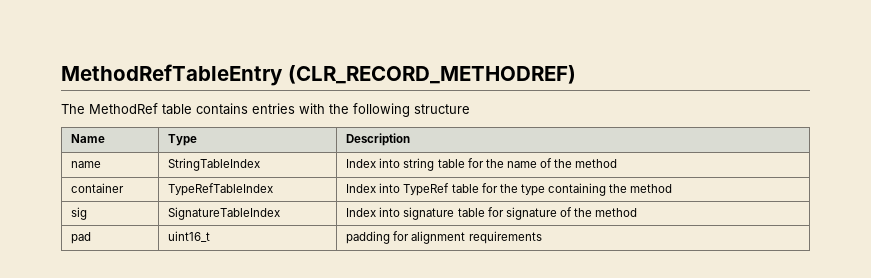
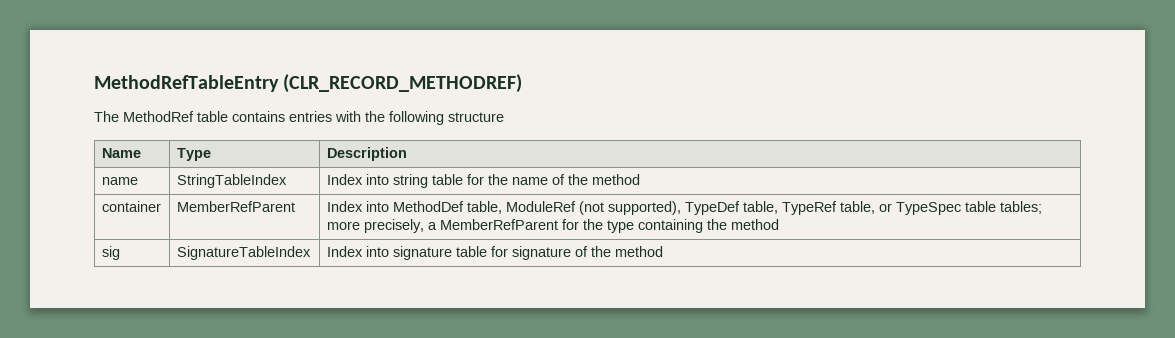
- container | TypeRefTableIndex | Index into TypeRef table for the type containing the method
+ container | MemberRefParent | Index into MethodDef table, ModuleRef (not supported), TypeDef table, TypeRef table, or TypeSpec table tables; more precisely, a MemberRefParent for the type containing the method
- pad | uint16_t | padding for alignment requirements

